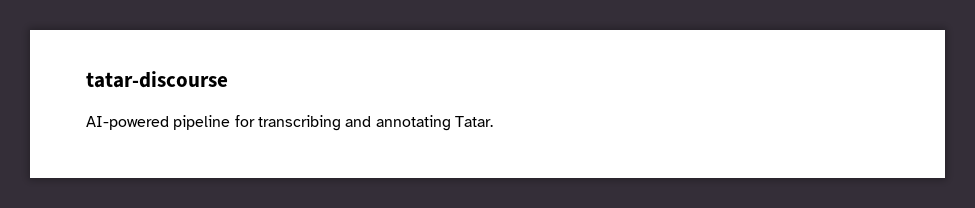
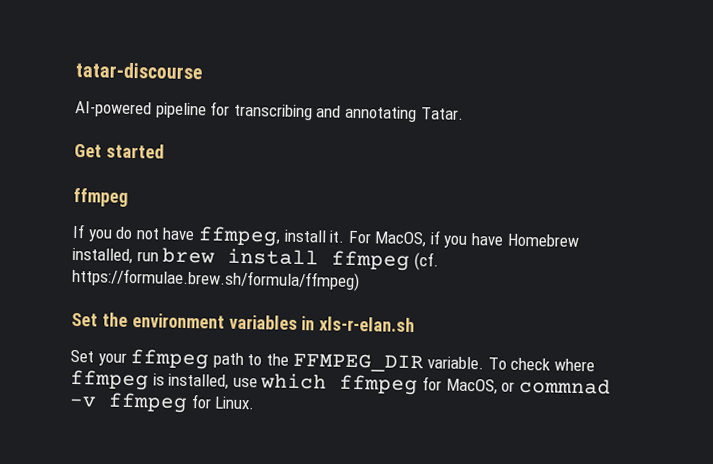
+ Get started
+ ffmpeg
+ If you do not have ffmpeg, install it. For MacOS, if you have Homebrew installed, run brew install ffmpeg (cf. https://formulae.brew.sh/formula/ffmpeg)
+ Set the environment variables in xls-r-elan.sh
+ Set your ffmpeg path to the FFMPEG_DIR variable. To check where ffmpeg is installed, use which ffmpeg for MacOS, or commnad -v ffmpeg for Linux.

